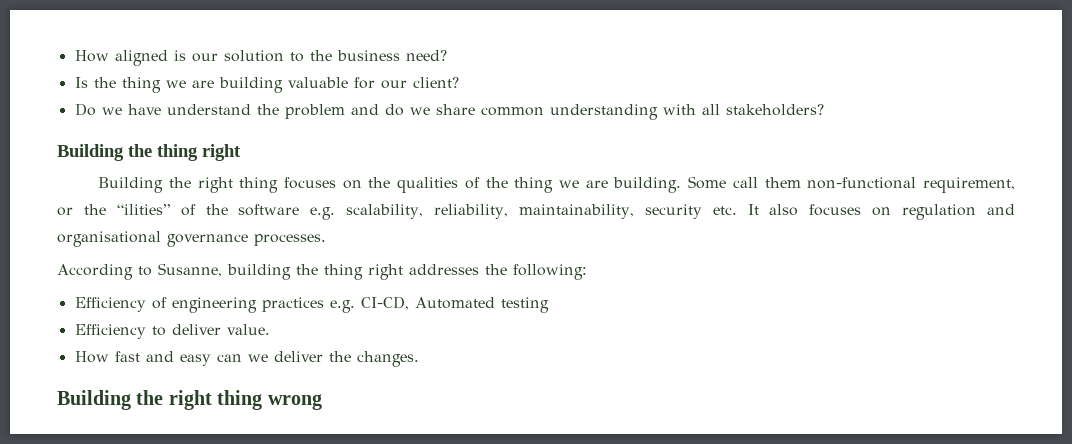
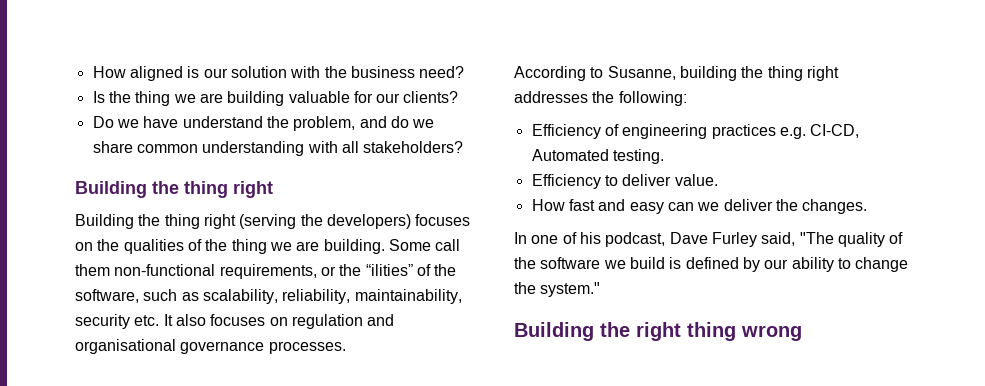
- How aligned is our solution to the business need?
+ How aligned is our solution with the business need?
- Is the thing we are building valuable for our client?
+ Is the thing we are building valuable for our clients?
- Do we have understand the problem and do we share common understanding with all stakeholders?
+ Do we have understand the problem, and do we share common understanding with all stakeholders?
- Building the right thing focuses on the qualities of the thing we are building.
+ Building the thing right (serving the developers) focuses on the qualities of the thing we are building.
- Some call them non-functional requirement, or the “ilities” of the software e.g. scalability, reliability, maintainability, security etc. It also focuses on regulation and organisational governance processes.
+ Some call them non-functional requirements, or the “ilities” of the software, such as scalability, reliability, maintainability, security etc. It also focuses on regulation and organisational governance processes.
- Efficiency of engineering practices e.g. CI-CD, Automated testing
+ Efficiency of engineering practices e.g. CI-CD, Automated testing.
+ In one of his podcast, Dave Furley said, "The quality of the software we build is defined by our ability to change the system."

